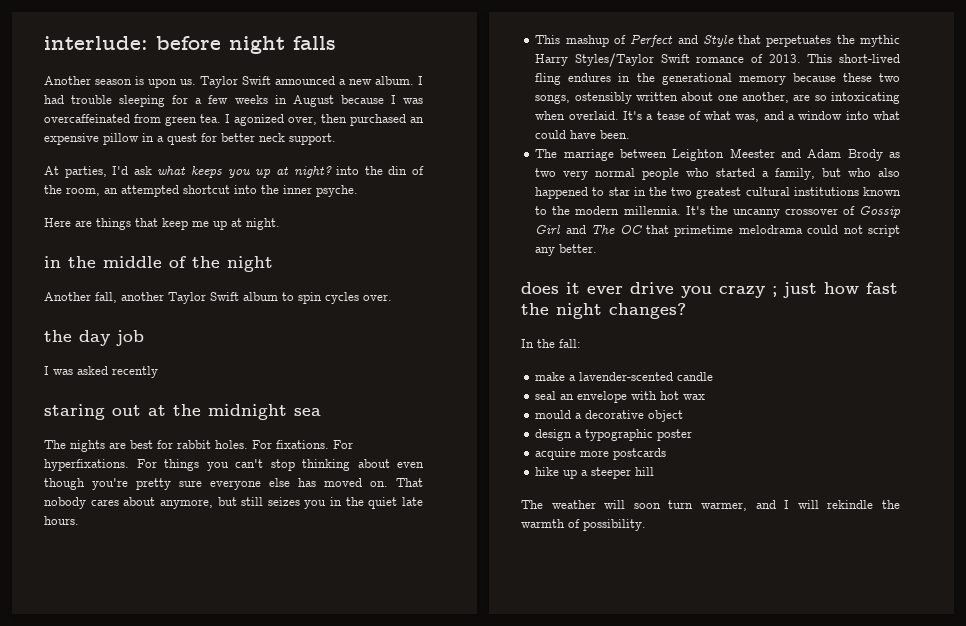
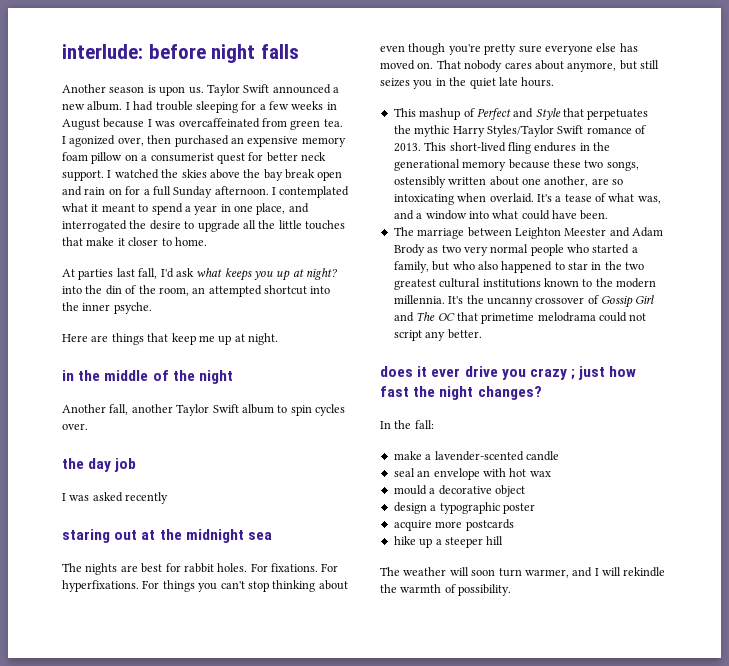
- I agonized over, then purchased an expensive pillow in a quest for better neck support.
- At parties, I'd ask what keeps you up at night? into the din of the room, an attempted shortcut into the inner psyche.
+ I agonized over, then purchased an expensive memory foam pillow on a consumerist quest for better neck support. I watched the skies above the bay break open and rain on for a full Sunday afternoon. I contemplated what it meant to spend a year in one place, and interrogated the desire to upgrade all the little touches that make it closer to home.
+ At parties last fall, I'd ask what keeps you up at night? into the din of the room, an attempted shortcut into the inner psyche.

